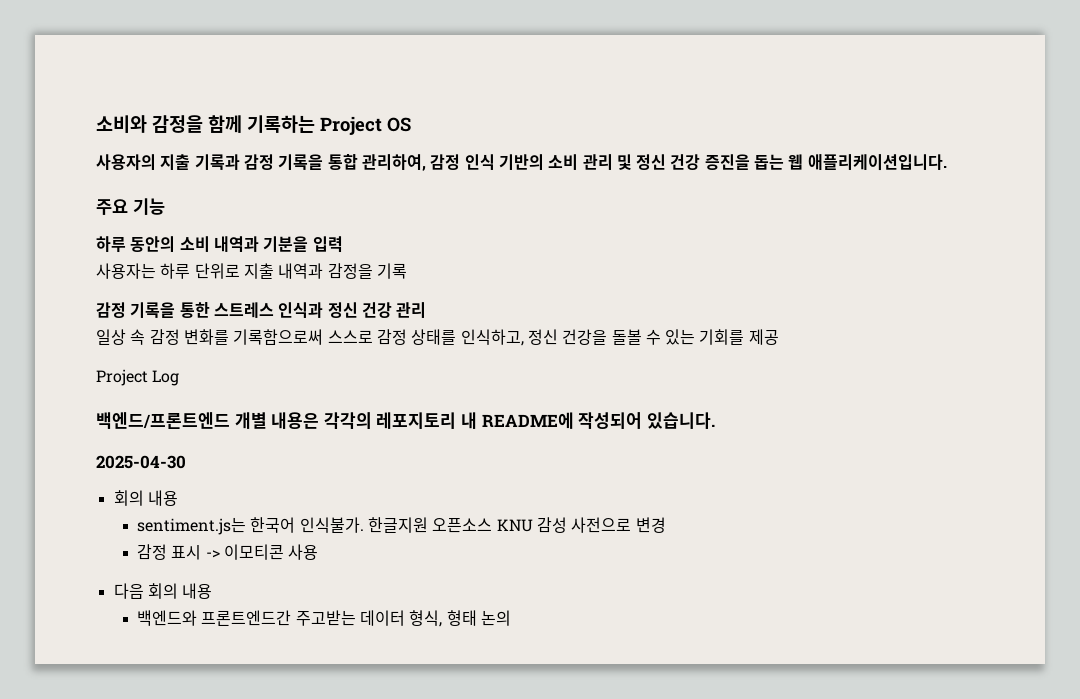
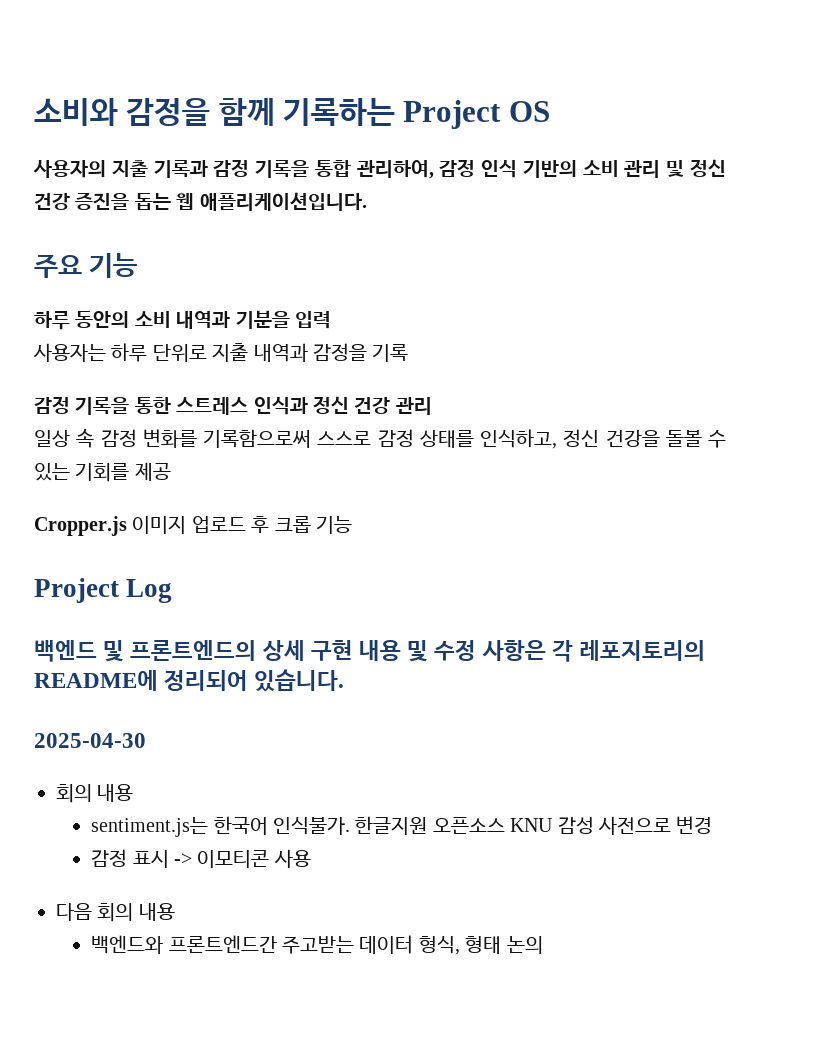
+ Cropper.js 이미지 업로드 후 크롭 기능
  Project Log
- 백엔드/프론트엔드 개별 내용은 각각의 레포지토리 내 README에 작성되어 있습니다.
+ 백엔드 및 프론트엔드의 상세 구현 내용 및 수정 사항은 각 레포지토리의 README에 정리되어 있습니다.

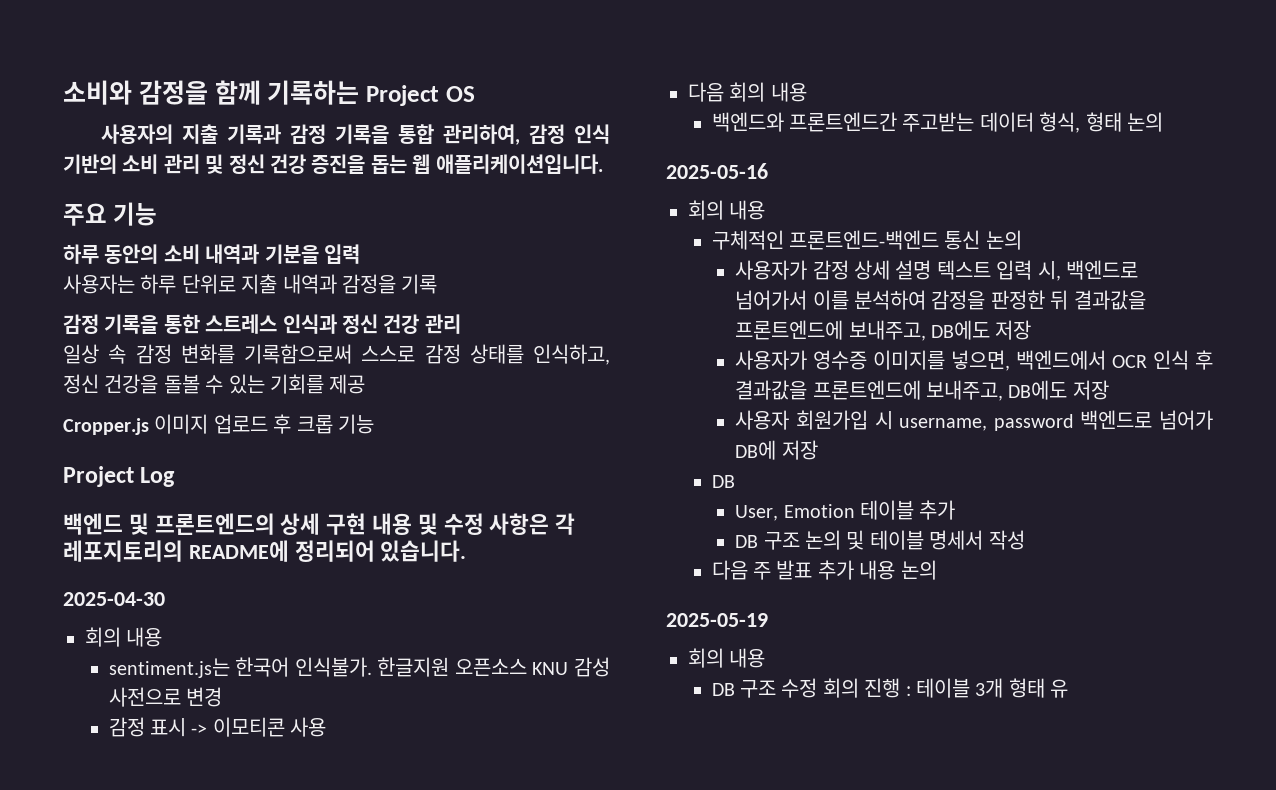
+ 2025-05-16
+ 회의 내용
+ 구체적인 프론트엔드-백엔드 통신 논의
+ 사용자가 감정 상세 설명 텍스트 입력 시, 백엔드로 넘어가서 이를 분석하여 감정을 판정한 뒤 결과값을 프론트엔드에 보내주고, DB에도 저장
+ 사용자가 영수증 이미지를 넣으면, 백엔드에서 OCR 인식 후 결과값을 프론트엔드에 보내주고, DB에도 저장
+ 사용자 회원가입 시 username, password 백엔드로 넘어가 DB에 저장
+ DB
+ User, Emotion 테이블 추가
+ DB 구조 논의 및 테이블 명세서 작성
+ 다음 주 발표 추가 내용 논의
+ 2025-05-19
+ 회의 내용
+ DB 구조 수정 회의 진행 : 테이블 3개 형태 유

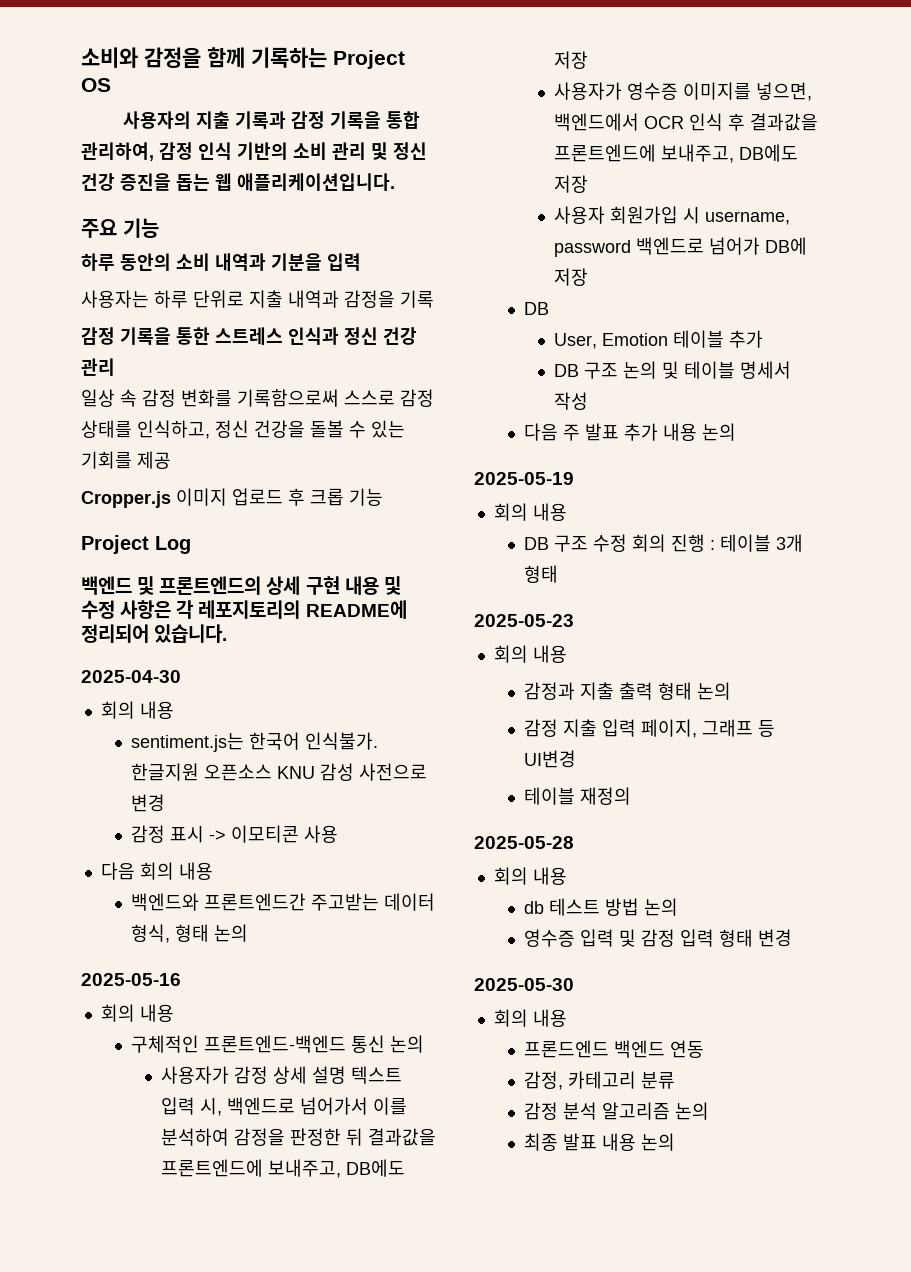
- DB 구조 수정 회의 진행 : 테이블 3개 형태 유
+ DB 구조 수정 회의 진행 : 테이블 3개 형태
+ 2025-05-23
+ 회의 내용
+ 감정과 지출 출력 형태 논의
+ 감정 지출 입력 페이지, 그래프 등 UI변경
+ 테이블 재정의
+ 2025-05-28
+ 회의 내용
+ db 테스트 방법 논의
+ 영수증 입력 및 감정 입력 형태 변경
+ 2025-05-30
+ 회의 내용
+ 프론드엔드 백엔드 연동
+ 감정, 카테고리 분류
+ 감정 분석 알고리즘 논의
+ 최종 발표 내용 논의

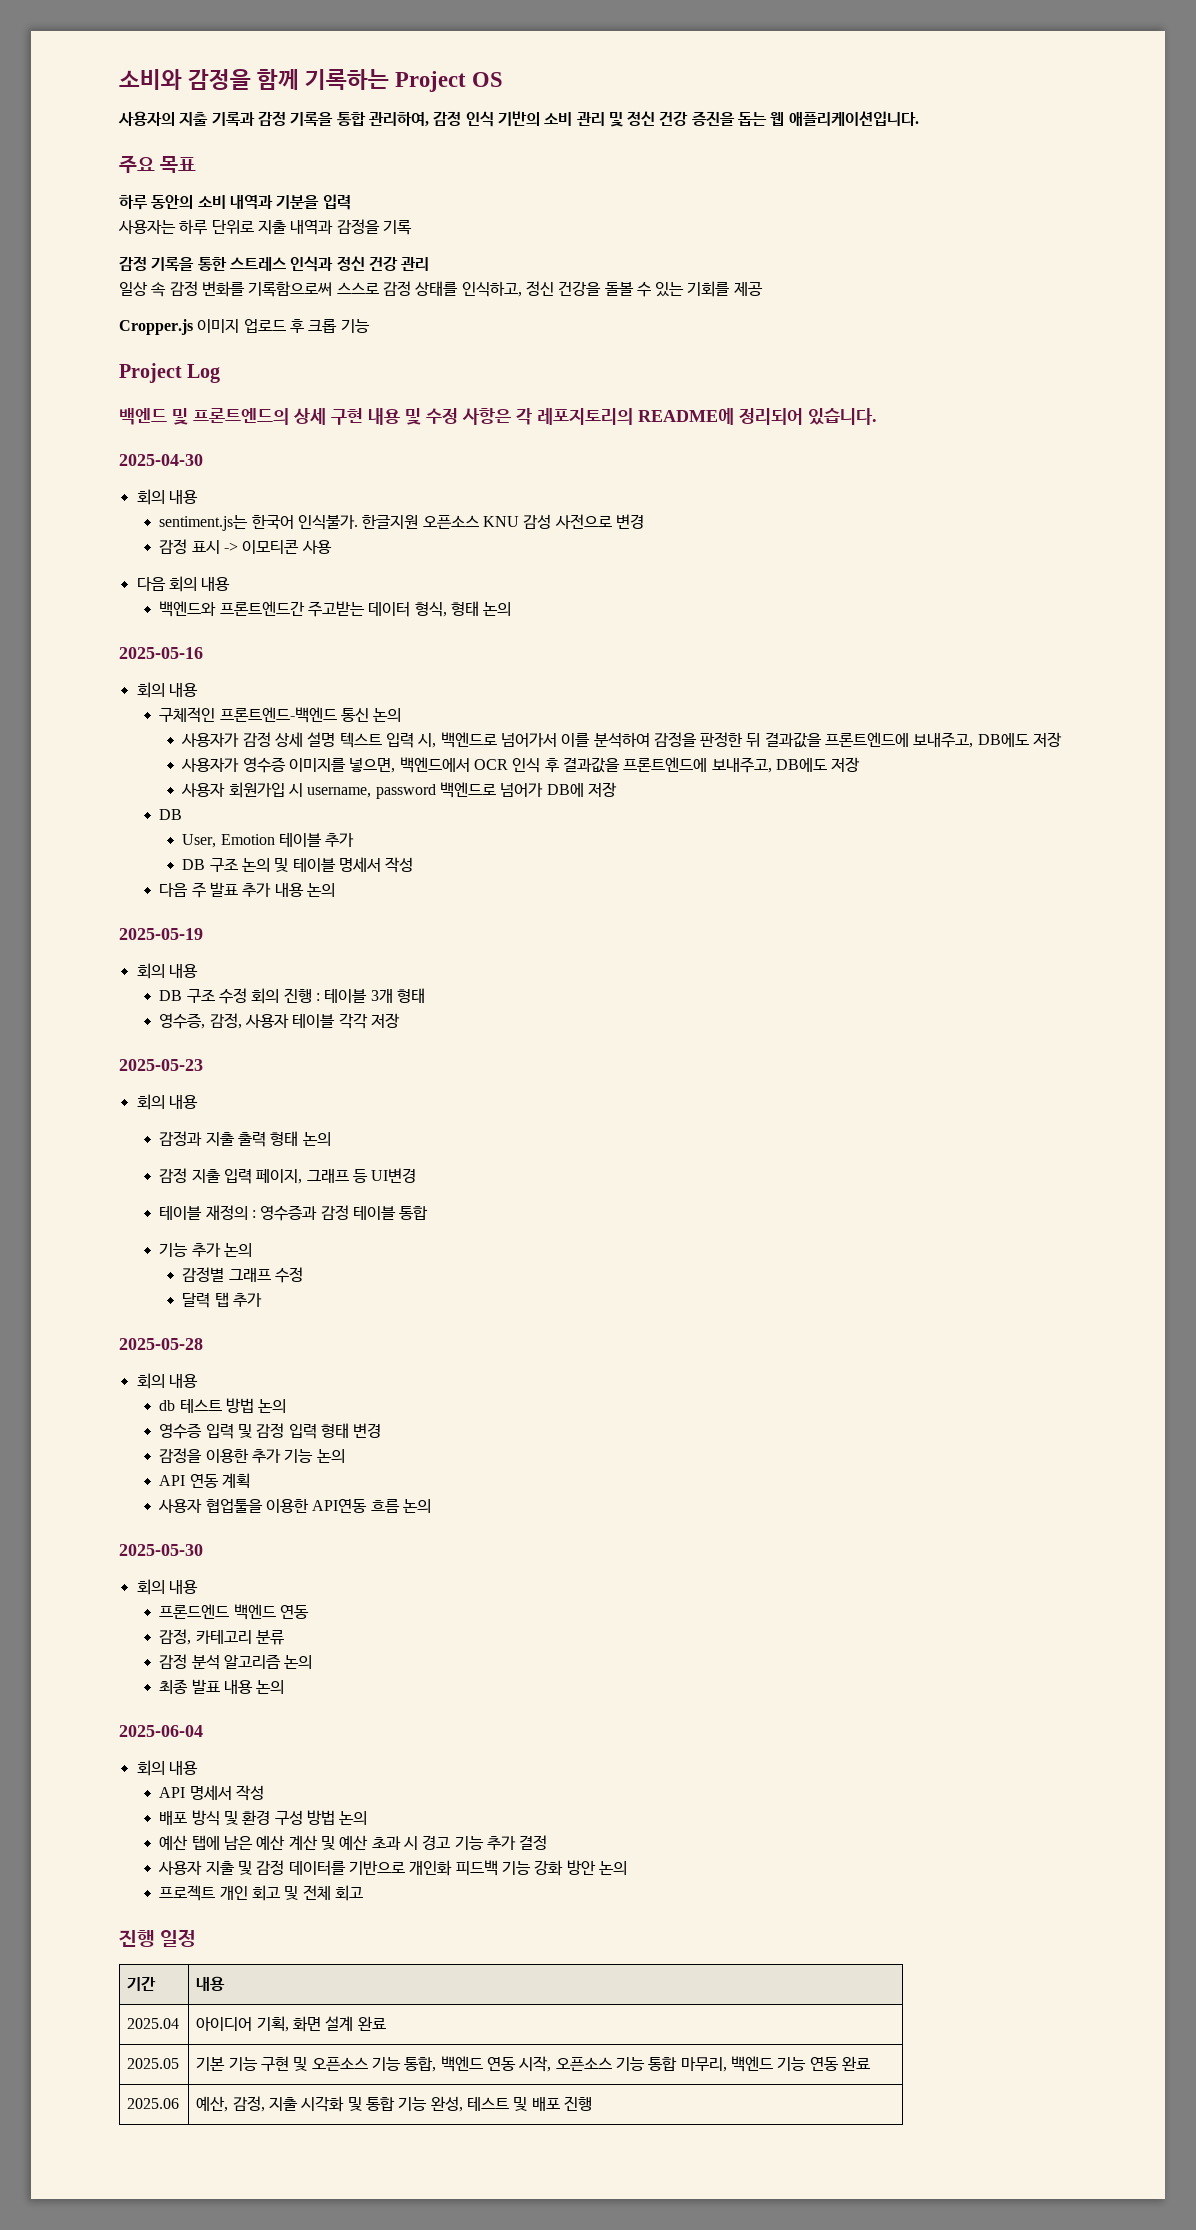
- 주요 기능
+ 주요 목표
+ 영수증, 감정, 사용자 테이블 각각 저장
- 테이블 재정의
+ 테이블 재정의 : 영수증과 감정 테이블 통합
+ 기능 추가 논의
+ 감정별 그래프 수정
+ 달력 탭 추가
+ 감정을 이용한 추가 기능 논의
+ API 연동 계획
+ 사용자 협업툴을 이용한 API연동 흐름 논의
+ 2025-06-04
+ 회의 내용
+ API 명세서 작성
+ 배포 방식 및 환경 구성 방법 논의
+ 예산 탭에 남은 예산 계산 및 예산 초과 시 경고 기능 추가 결정
+ 사용자 지출 및 감정 데이터를 기반으로 개인화 피드백 기능 강화 방안 논의
+ 프로젝트 개인 회고 및 전체 회고
+ 진행 일정
+ 기간 | 내용
+ 2025.04 | 아이디어 기획, 화면 설계 완료
+ 2025.05 | 기본 기능 구현 및 오픈소스 기능 통합, 백엔드 연동 시작, 오픈소스 기능 통합 마무리, 백엔드 기능 연동 완료
+ 2025.06 | 예산, 감정, 지출 시각화 및 통합 기능 완성, 테스트 및 배포 진행

